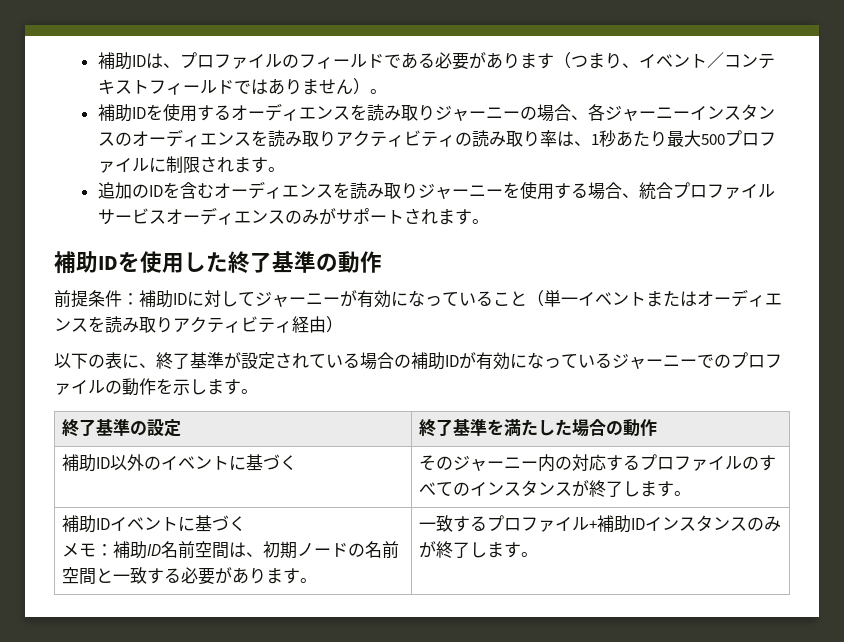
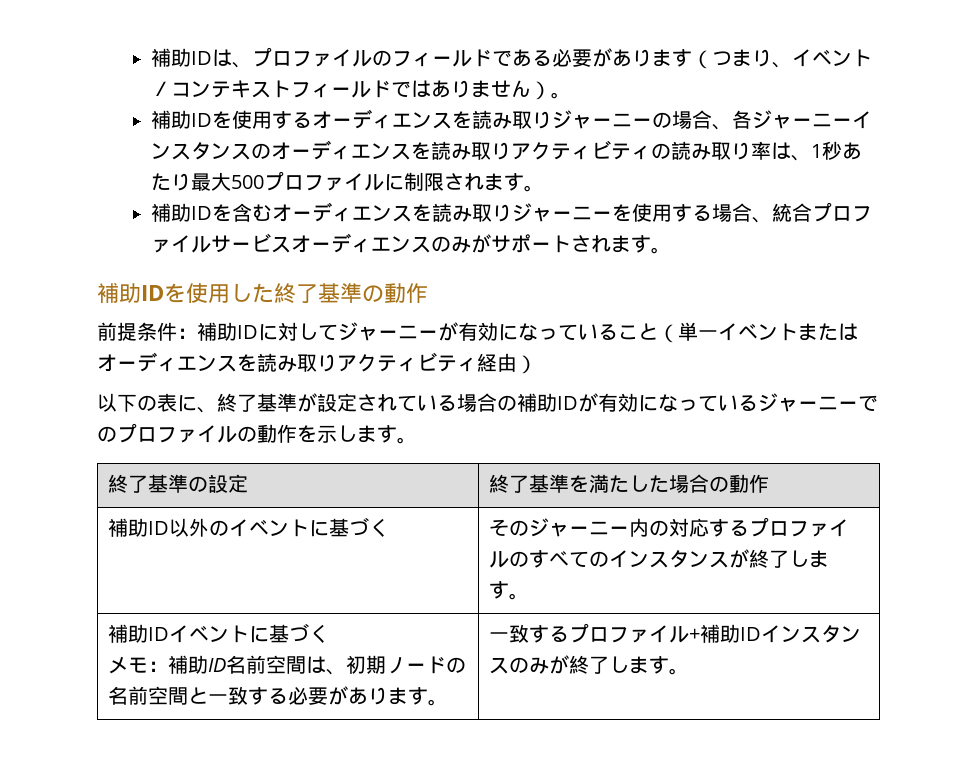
- 追加のIDを含むオーディエンスを読み取りジャーニーを使用する場合、統合プロファイルサービスオーディエンスのみがサポートされます。
+ 補助IDを含むオーディエンスを読み取りジャーニーを使用する場合、統合プロファイルサービスオーディエンスのみがサポートされます。

